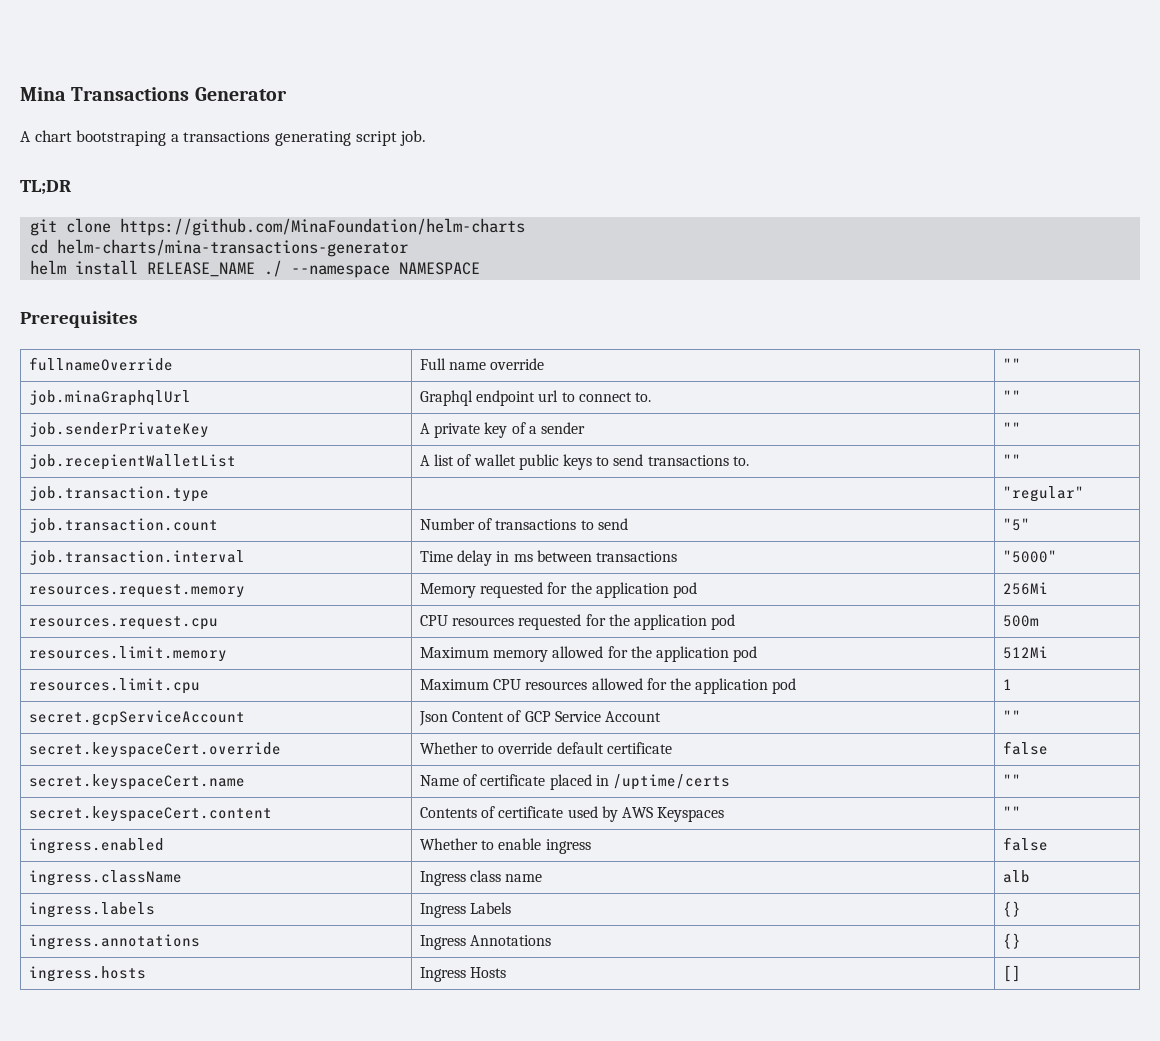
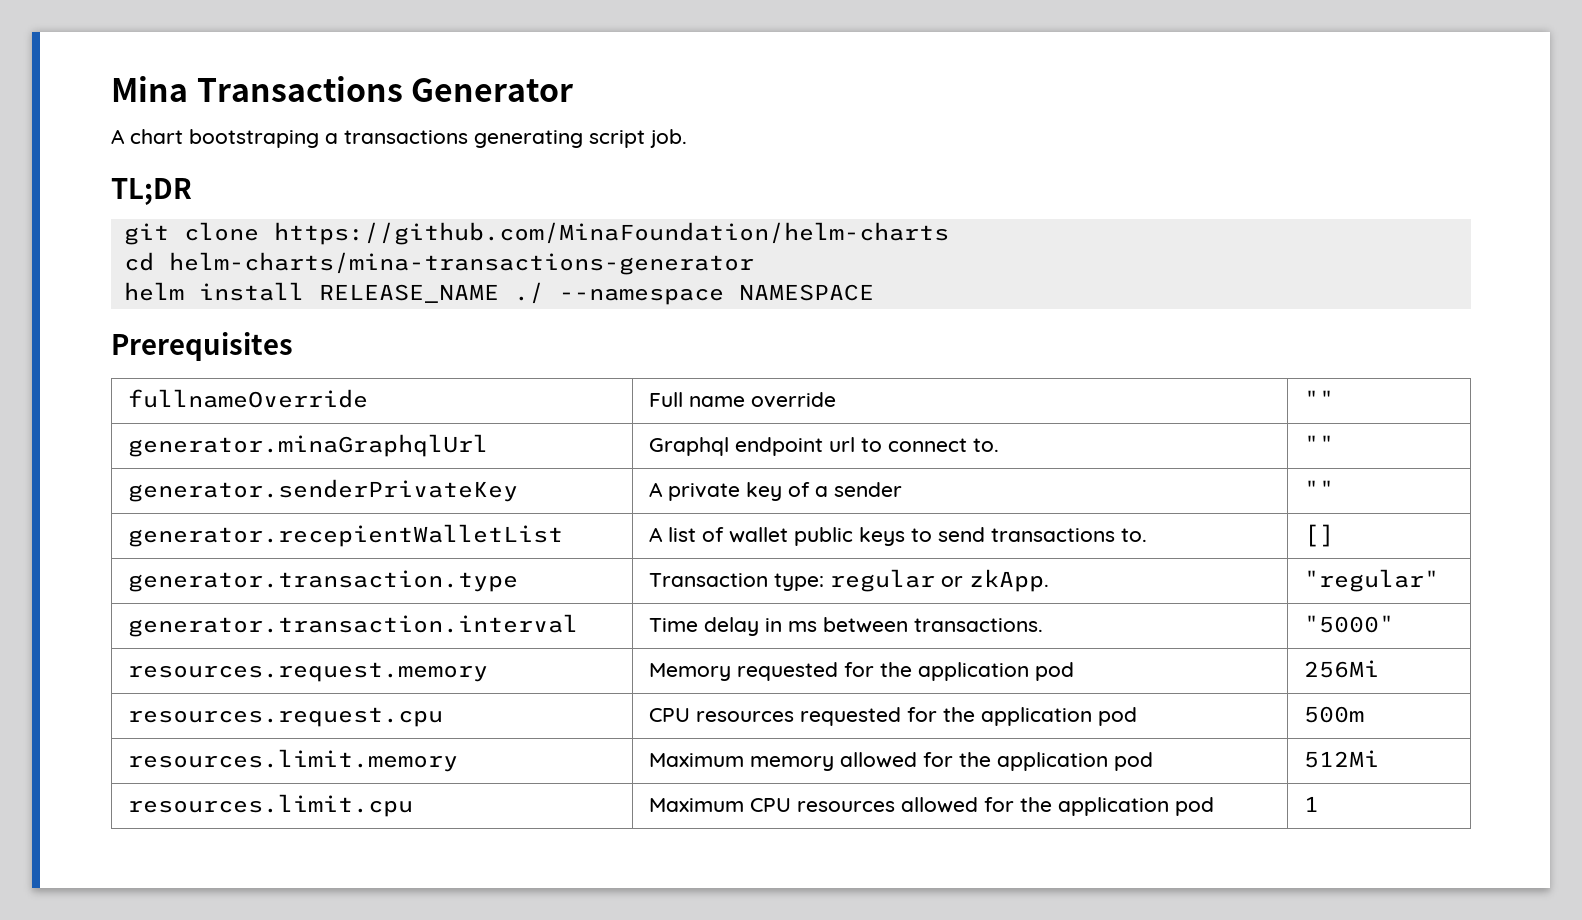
- job.minaGraphqlUrl | Graphql endpoint url to connect to. | ""
+ generator.minaGraphqlUrl | Graphql endpoint url to connect to. | ""
- job.senderPrivateKey | A private key of a sender | ""
+ generator.senderPrivateKey | A private key of a sender | ""
- job.recepientWalletList | A list of wallet public keys to send transactions to. | ""
- job.transaction.type | | "regular"
- job.transaction.count | Number of transactions to send | "5"
- job.transaction.interval | Time delay in ms between transactions | "5000"
+ generator.recepientWalletList | A list of wallet public keys to send transactions to. | []
+ generator.transaction.type | Transaction type: regular or zkApp. | "regular"
+ generator.transaction.interval | Time delay in ms between transactions. | "5000"
- secret.gcpServiceAccount | Json Content of GCP Service Account | ""
- secret.keyspaceCert.override | Whether to override default certificate | false
- secret.keyspaceCert.name | Name of certificate placed in /uptime/certs | ""
- secret.keyspaceCert.content | Contents of certificate used by AWS Keyspaces | ""
- ingress.enabled | Whether to enable ingress | false
- ingress.className | Ingress class name | alb
- ingress.labels | Ingress Labels | {}
- ingress.annotations | Ingress Annotations | {}
- ingress.hosts | Ingress Hosts | []

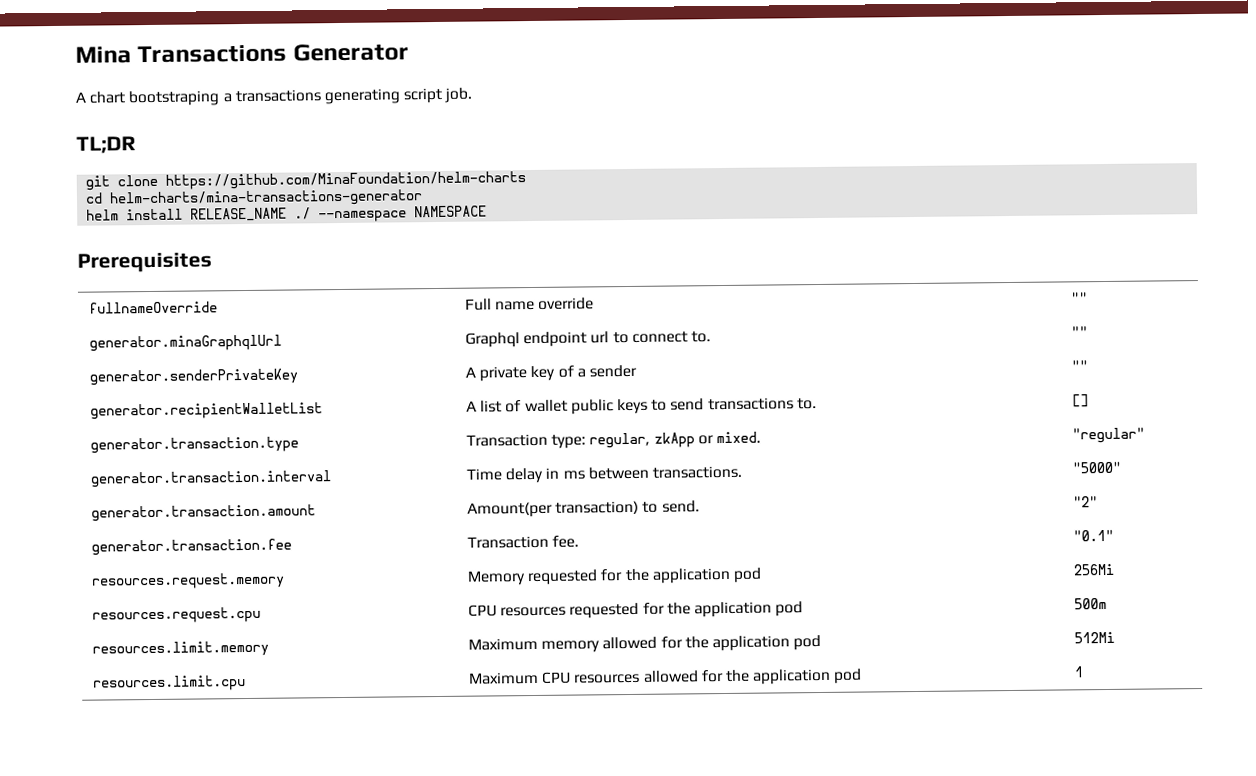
- generator.recepientWalletList | A list of wallet public keys to send transactions to. | []
+ generator.recipientWalletList | A list of wallet public keys to send transactions to. | []
- generator.transaction.type | Transaction type: regular or zkApp. | "regular"
+ generator.transaction.type | Transaction type: regular, zkApp or mixed. | "regular"
+ generator.transaction.amount | Amount(per transaction) to send. | "2"
+ generator.transaction.fee | Transaction fee. | "0.1"

